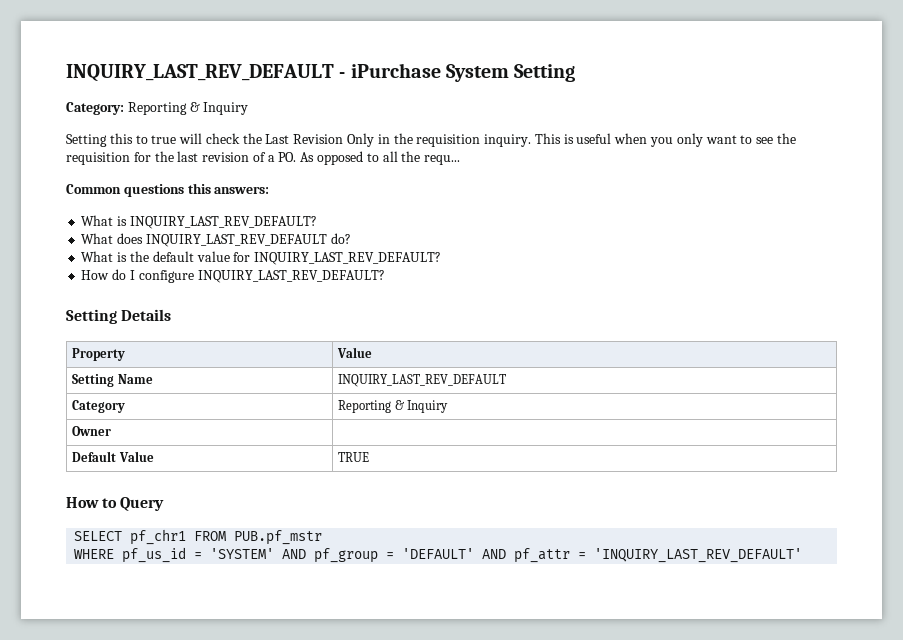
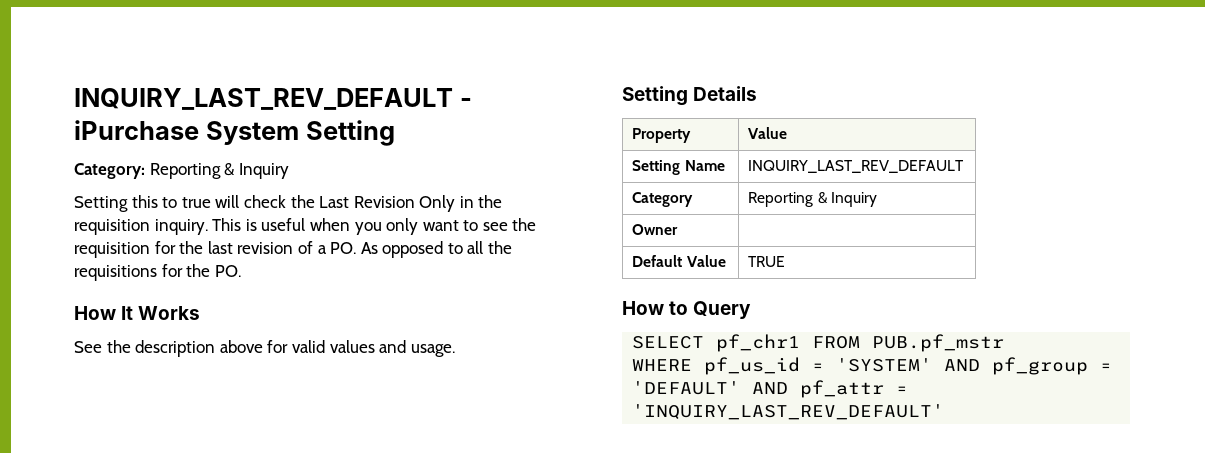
- This is useful when you only want to see the requisition for the last revision of a PO. As opposed to all the requ...
- Common questions this answers:
- What is INQUIRY_LAST_REV_DEFAULT?
- What does INQUIRY_LAST_REV_DEFAULT do?
- What is the default value for INQUIRY_LAST_REV_DEFAULT?
- How do I configure INQUIRY_LAST_REV_DEFAULT?
+ This is useful when you only want to see the requisition for the last revision of a PO. As opposed to all the requisitions for the PO.
+ How It Works
+ See the description above for valid values and usage.

